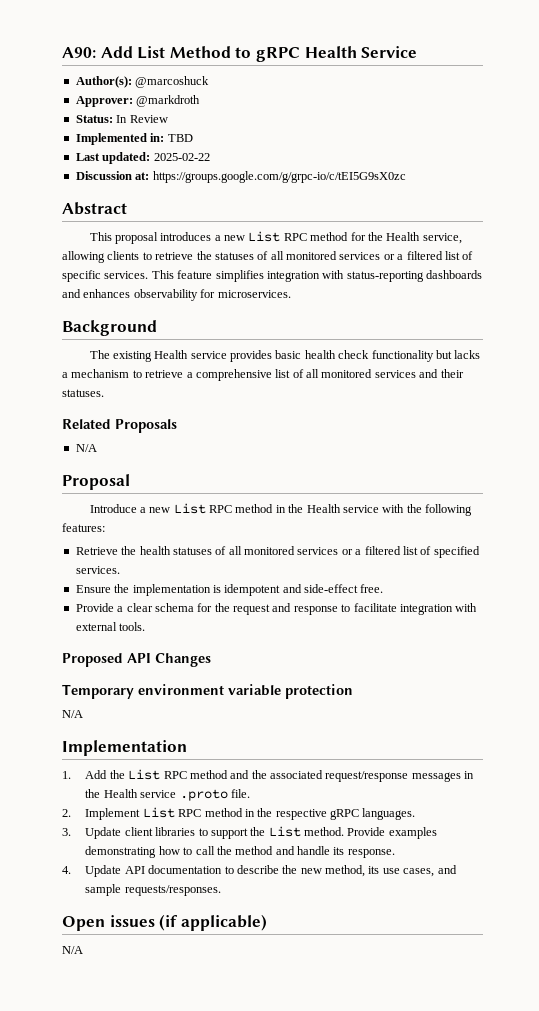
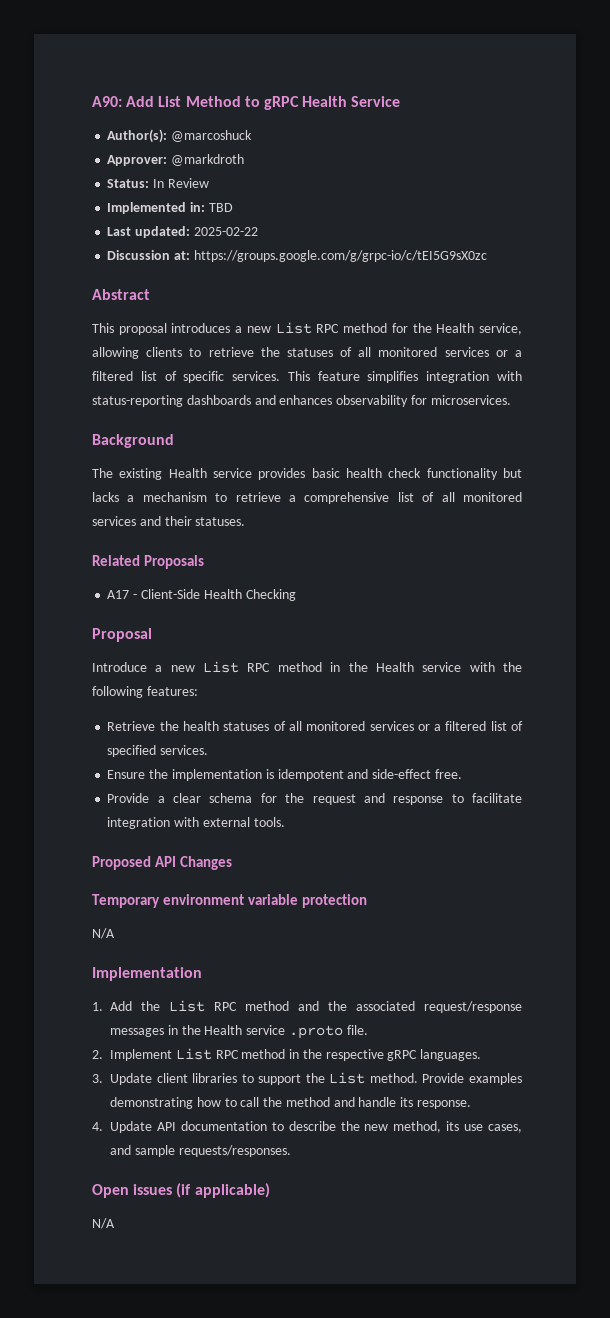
  Related Proposals
- N/A
+ A17 - Client-Side Health Checking

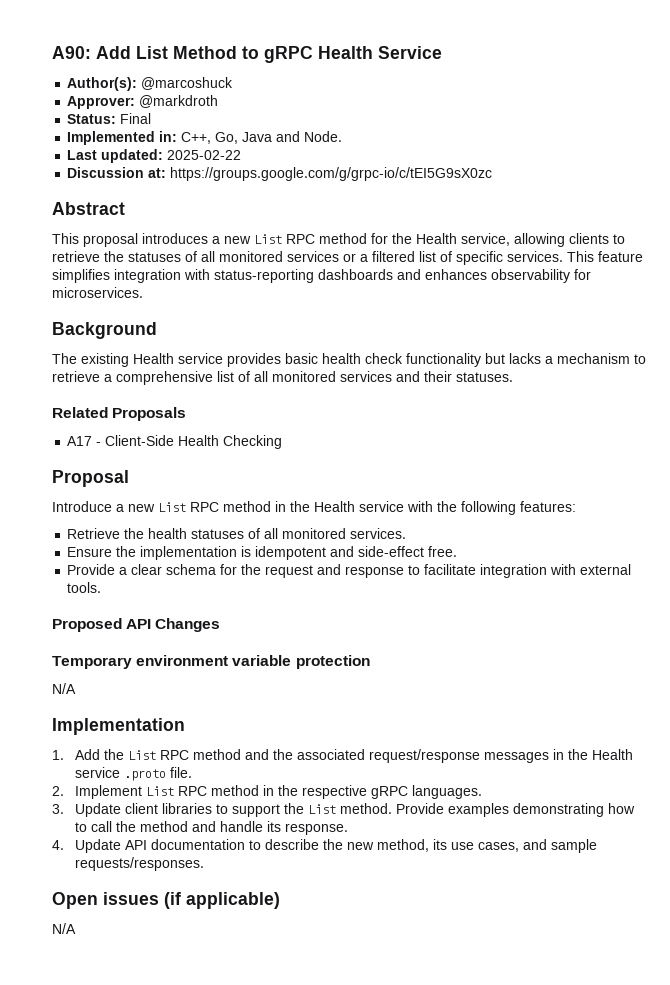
- Status: In Review
+ Status: Final
- Implemented in: TBD
+ Implemented in: C++, Go, Java and Node.
- Retrieve the health statuses of all monitored services or a filtered list of specified services.
+ Retrieve the health statuses of all monitored services.

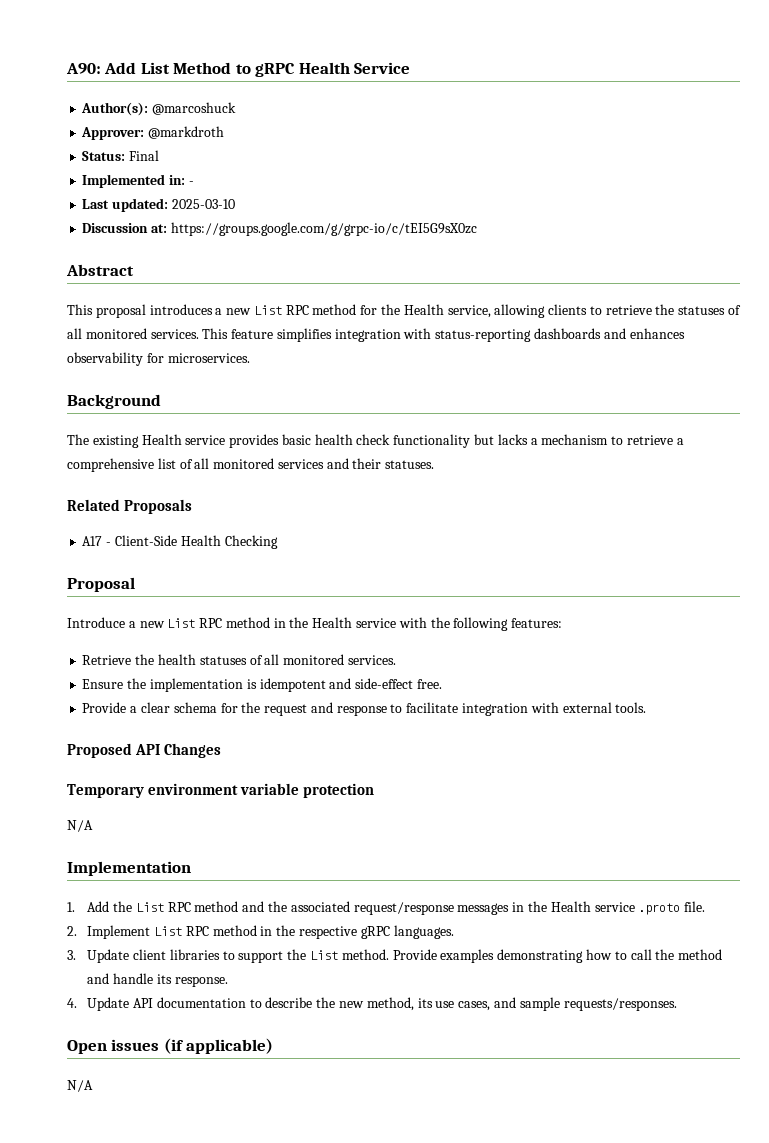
- Implemented in: C++, Go, Java and Node.
+ Implemented in: -
- Last updated: 2025-02-22
+ Last updated: 2025-03-10
- This proposal introduces a new List RPC method for the Health service, allowing clients to retrieve the statuses of all monitored services or a filtered list of specific services.
+ This proposal introduces a new List RPC method for the Health service, allowing clients to retrieve the statuses of all monitored services.

